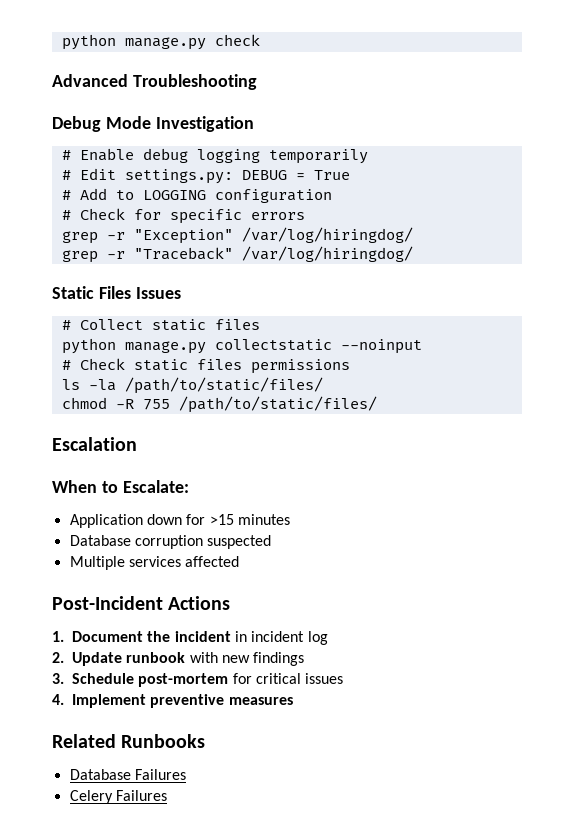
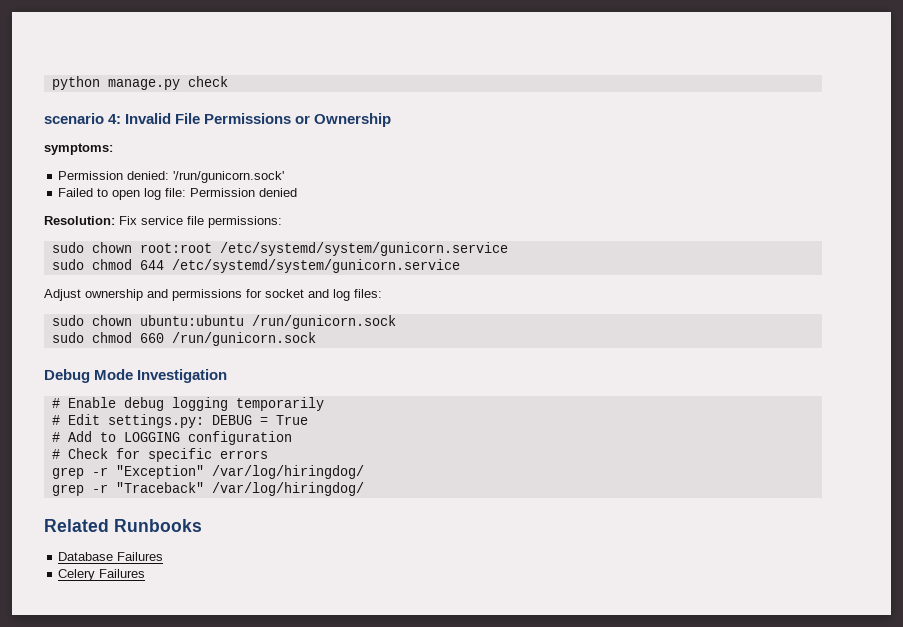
- Advanced Troubleshooting
+ scenario 4: Invalid File Permissions or Ownership
+ symptoms:
+ Permission denied: '/run/gunicorn.sock'
+ Failed to open log file: Permission denied
+ Resolution: Fix service file permissions:
+ sudo chown root:root /etc/systemd/system/gunicorn.service
+ sudo chmod 644 /etc/systemd/system/gunicorn.service
+ Adjust ownership and permissions for socket and log files:
+ sudo chown ubuntu:ubuntu /run/gunicorn.sock
+ sudo chmod 660 /run/gunicorn.sock
- Static Files Issues
- # Collect static files
- python manage.py collectstatic --noinput
- # Check static files permissions
- ls -la /path/to/static/files/
- chmod -R 755 /path/to/static/files/
- Escalation
- When to Escalate:
- Application down for >15 minutes
- Database corruption suspected
- Multiple services affected
- Post-Incident Actions
- 1. Document the incident in incident log
- 2. Update runbook with new findings
- 3. Schedule post-mortem for critical issues
- 4. Implement preventive measures

